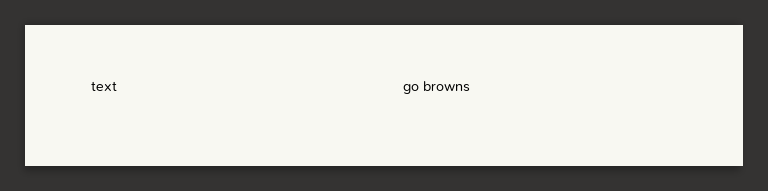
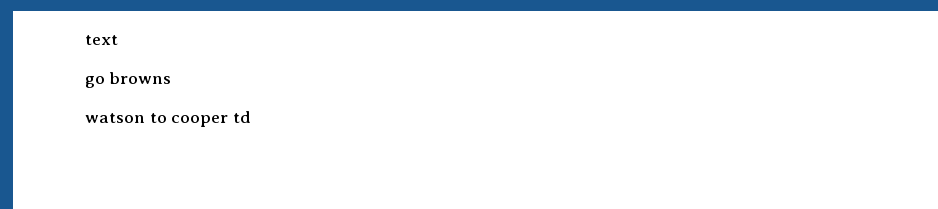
+ watson to cooper td

